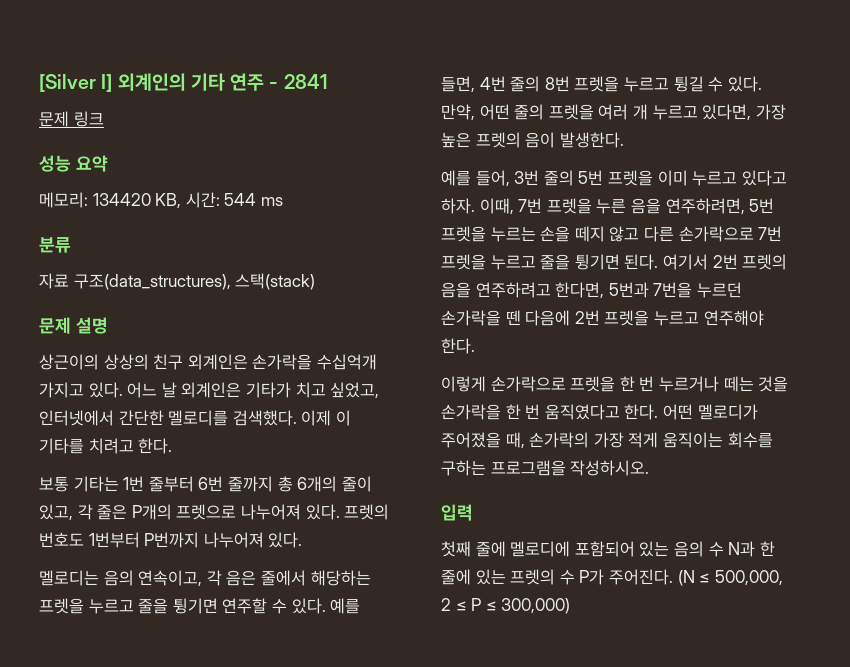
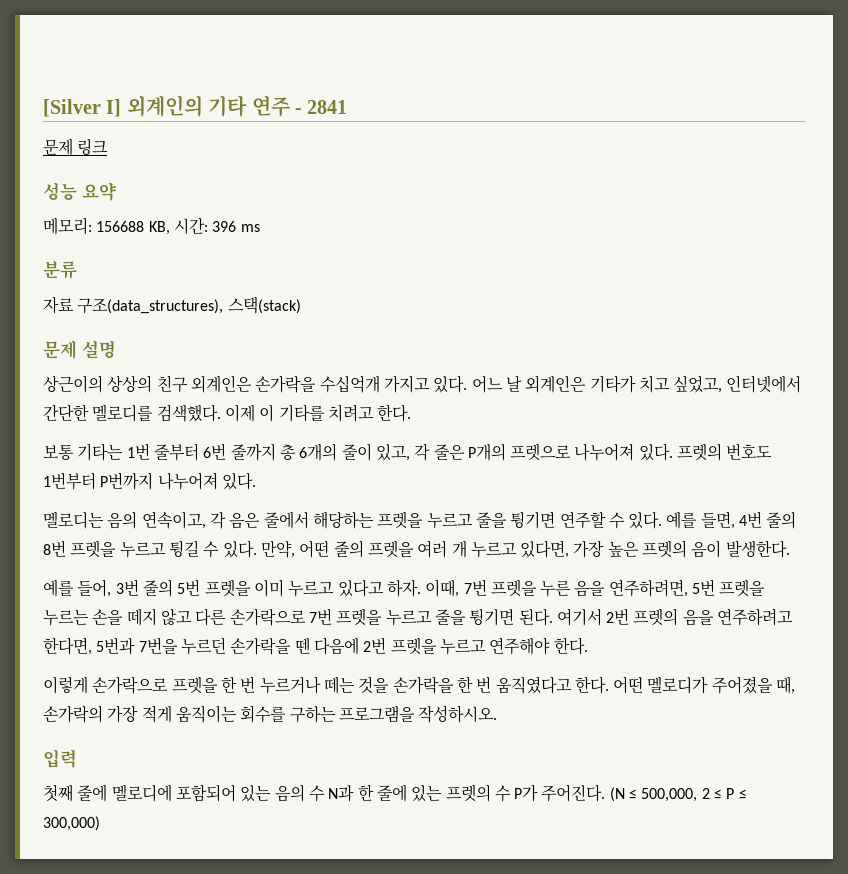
- 메모리: 134420 KB, 시간: 544 ms
+ 메모리: 156688 KB, 시간: 396 ms

